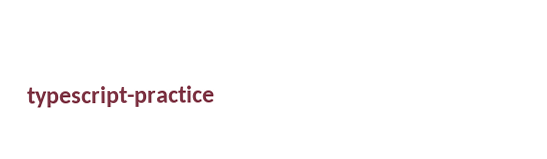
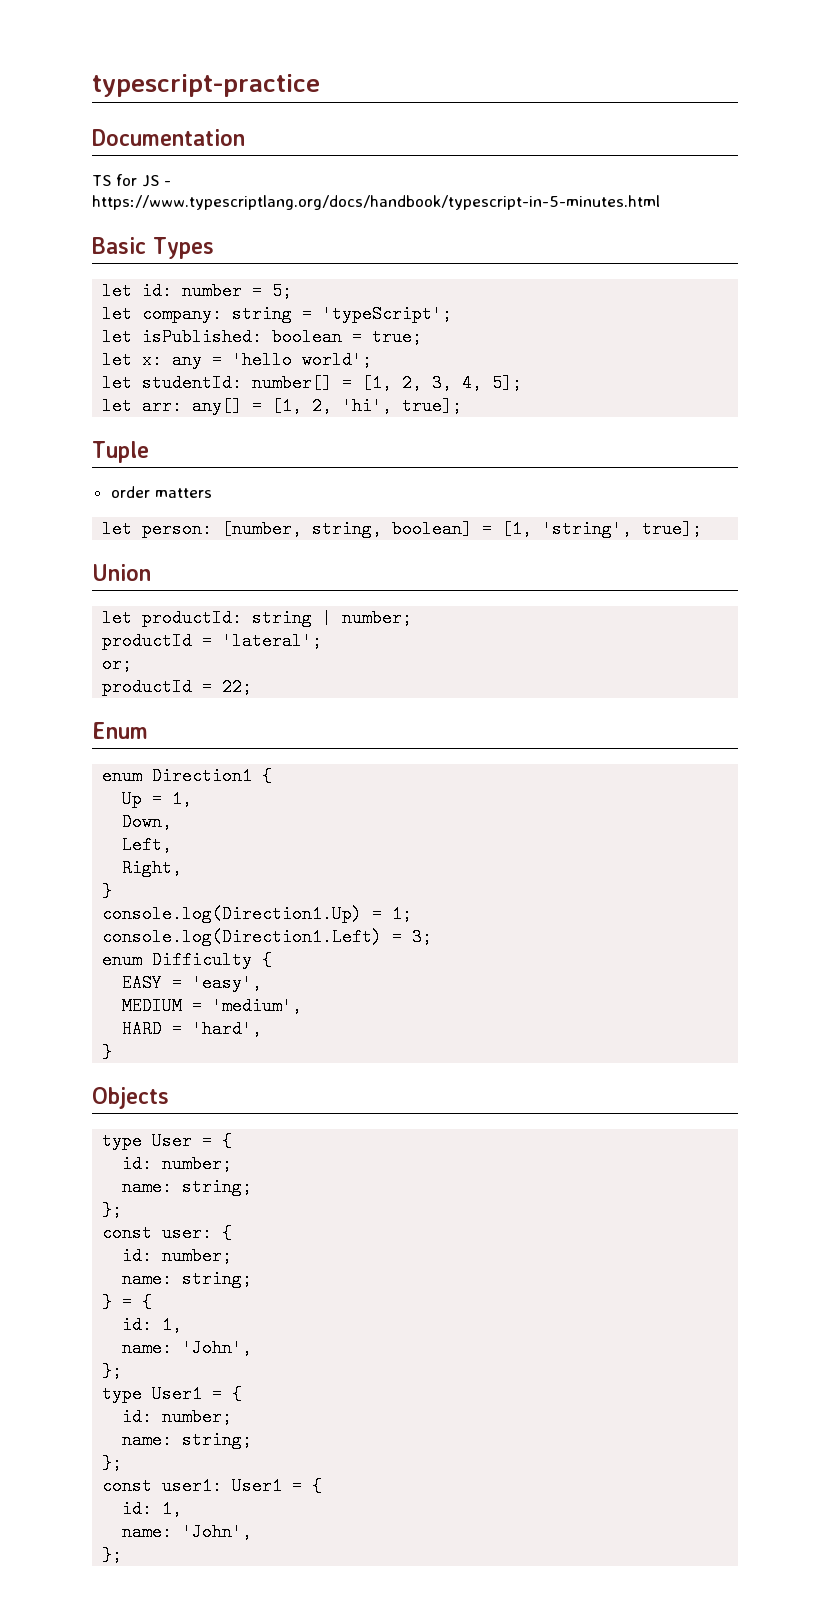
+ Documentation
+ TS for JS - https://www.typescriptlang.org/docs/handbook/typescript-in-5-minutes.html
+ Basic Types
+ let id: number = 5;
+ let company: string = 'typeScript';
+ let isPublished: boolean = true;
+ let x: any = 'hello world';
+ let studentId: number[] = [1, 2, 3, 4, 5];
+ let arr: any[] = [1, 2, 'hi', true];
+ Tuple
+ order matters
+ let person: [number, string, boolean] = [1, 'string', true];
+ Union
+ let productId: string | number;
+ productId = 'lateral';
+ or;
+ productId = 22;
+ Enum
+ enum Direction1 {
+ Up = 1,
+ Down,
+ Left,
+ Right,
+ }
+ console.log(Direction1.Up) = 1;
+ console.log(Direction1.Left) = 3;
+ enum Difficulty {
+ EASY = 'easy',
+ MEDIUM = 'medium',
+ HARD = 'hard',
+ }
+ Objects
+ type User = {
+ id: number;
+ name: string;
+ };
+ const user: {
+ id: number;
+ name: string;
+ } = {
+ id: 1,
+ name: 'John',
+ };
+ type User1 = {
+ id: number;
+ name: string;
+ };
+ const user1: User1 = {
+ id: 1,
+ name: 'John',
+ };

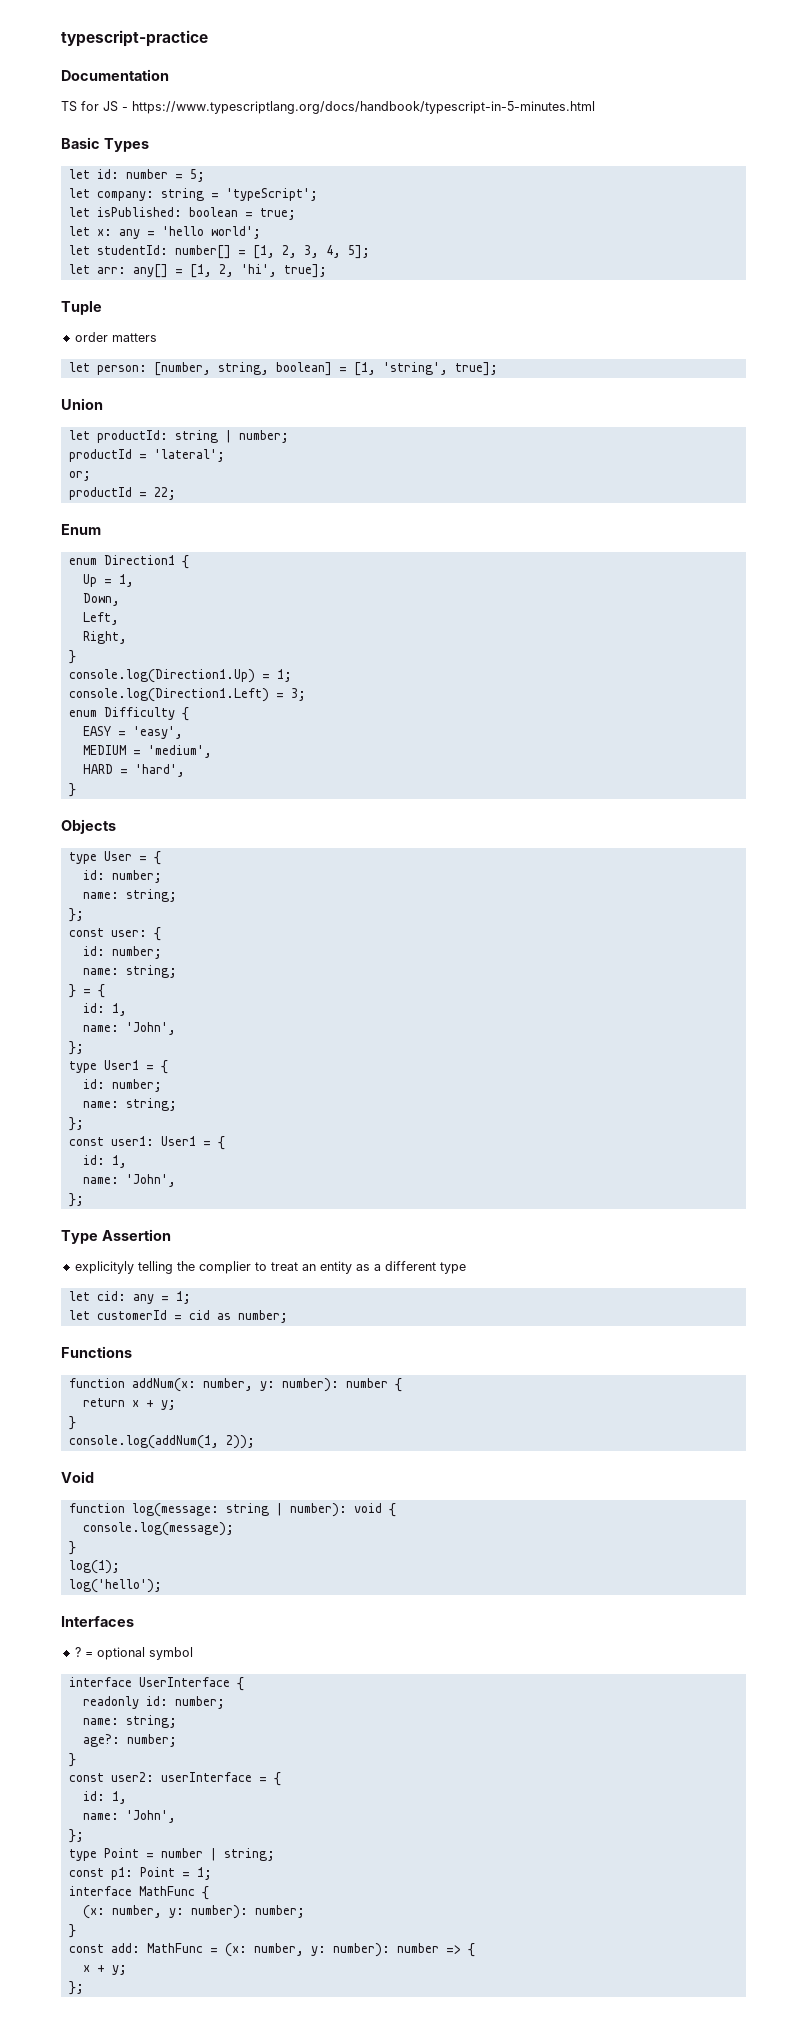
+ Type Assertion
+ explicityly telling the complier to treat an entity as a different type
+ let cid: any = 1;
+ let customerId = cid as number;
+ Functions
+ function addNum(x: number, y: number): number {
+ return x + y;
+ }
+ console.log(addNum(1, 2));
+ Void
+ function log(message: string | number): void {
+ console.log(message);
+ }
+ log(1);
+ log('hello');
+ Interfaces
+ ? = optional symbol
+ interface UserInterface {
+ readonly id: number;
+ name: string;
+ age?: number;
+ }
+ const user2: userInterface = {
+ id: 1,
+ name: 'John',
+ };
+ type Point = number | string;
+ const p1: Point = 1;
+ interface MathFunc {
+ (x: number, y: number): number;
+ }
+ const add: MathFunc = (x: number, y: number): number => {
+ x + y;
+ };

